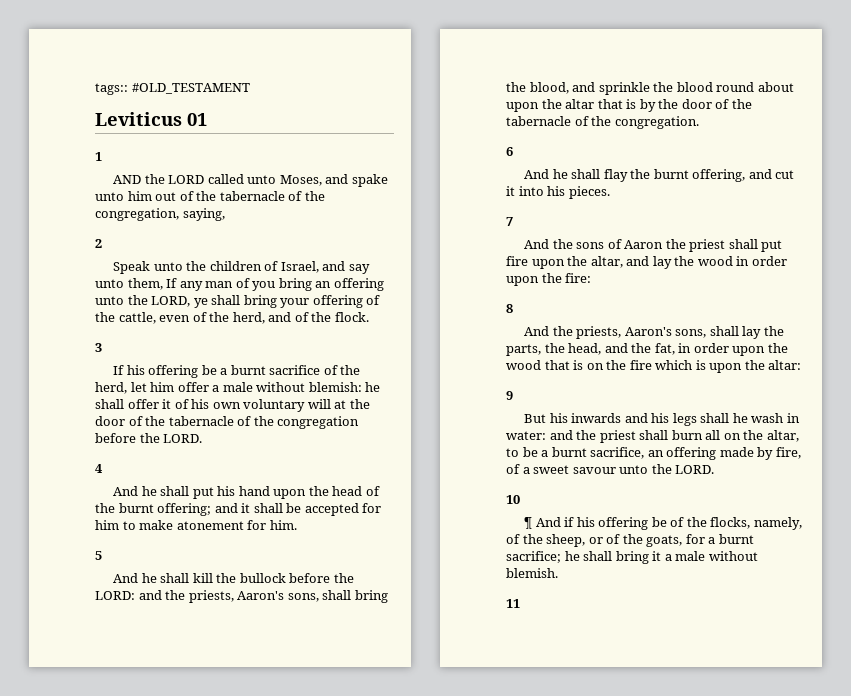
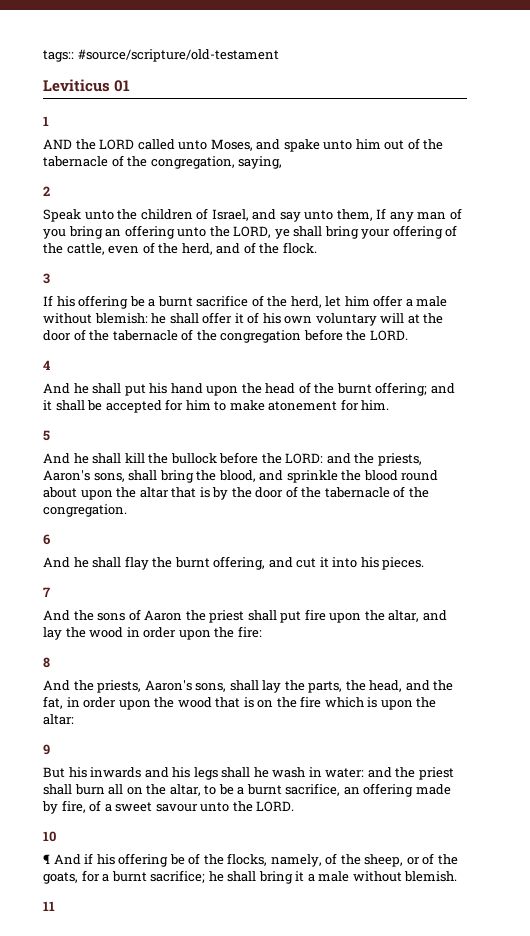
- tags:: #OLD_TESTAMENT
+ tags:: #source/scripture/old-testament

